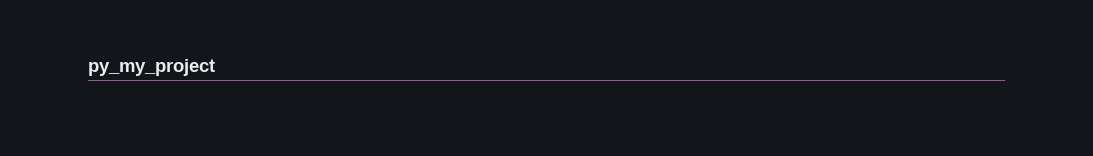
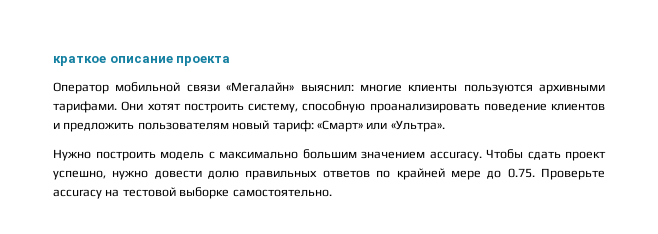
- py_my_project
+ краткое описание проекта
+ Оператор мобильной связи «Мегалайн» выяснил: многие клиенты пользуются архивными тарифами. Они хотят построить систему, способную проанализировать поведение клиентов и предложить пользователям новый тариф: «Смарт» или «Ультра».
+ Нужно построить модель с максимально большим значением accuracy. Чтобы сдать проект успешно, нужно довести долю правильных ответов по крайней мере до 0.75. Проверьте accuracy на тестовой выборке самостоятельно.

